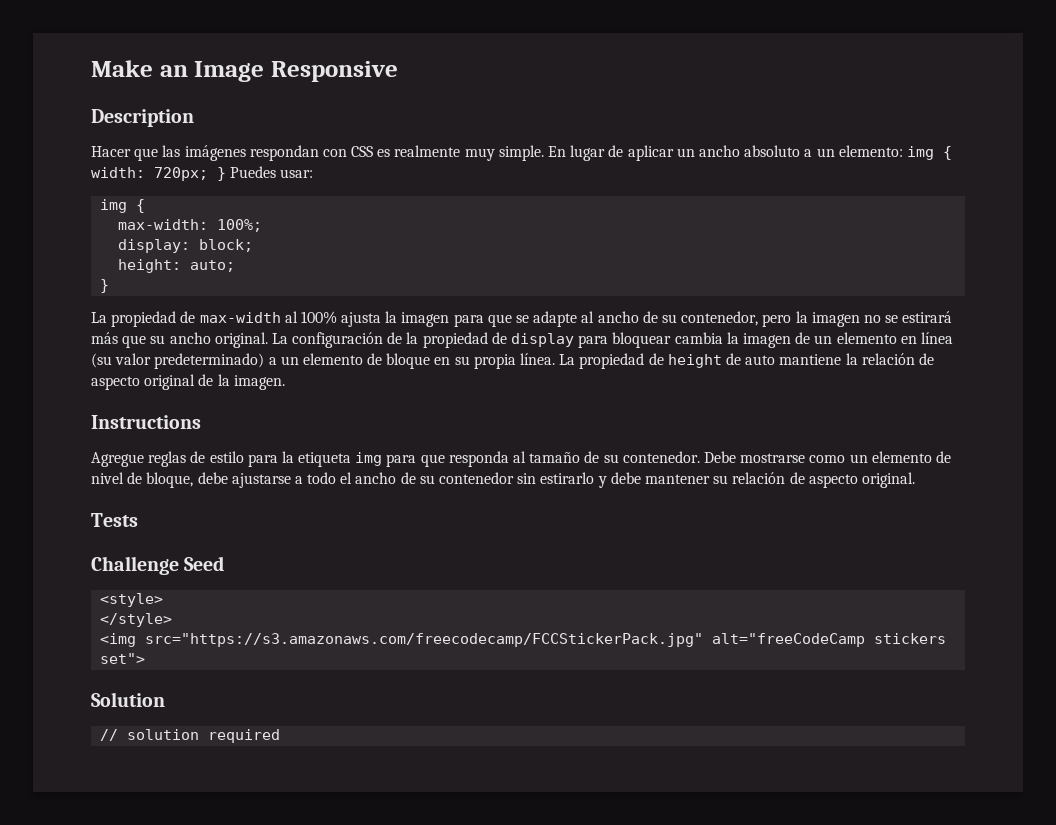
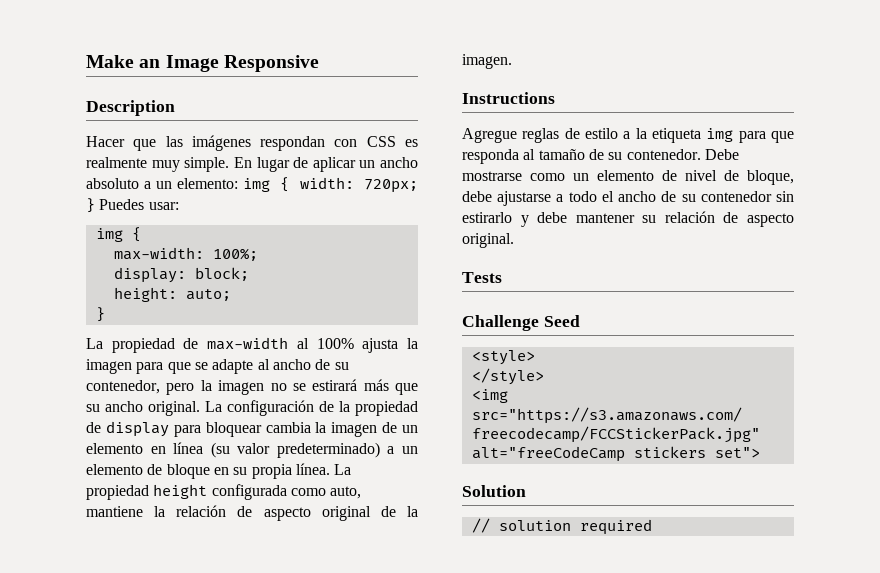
- La propiedad de height de auto mantiene la relación de aspecto original de la imagen.
+ La propiedad height configurada como auto, mantiene la relación de aspecto original de la imagen.
- Agregue reglas de estilo para la etiqueta img para que responda al tamaño de su contenedor.
+ Agregue reglas de estilo a la etiqueta img para que responda al tamaño de su contenedor.

